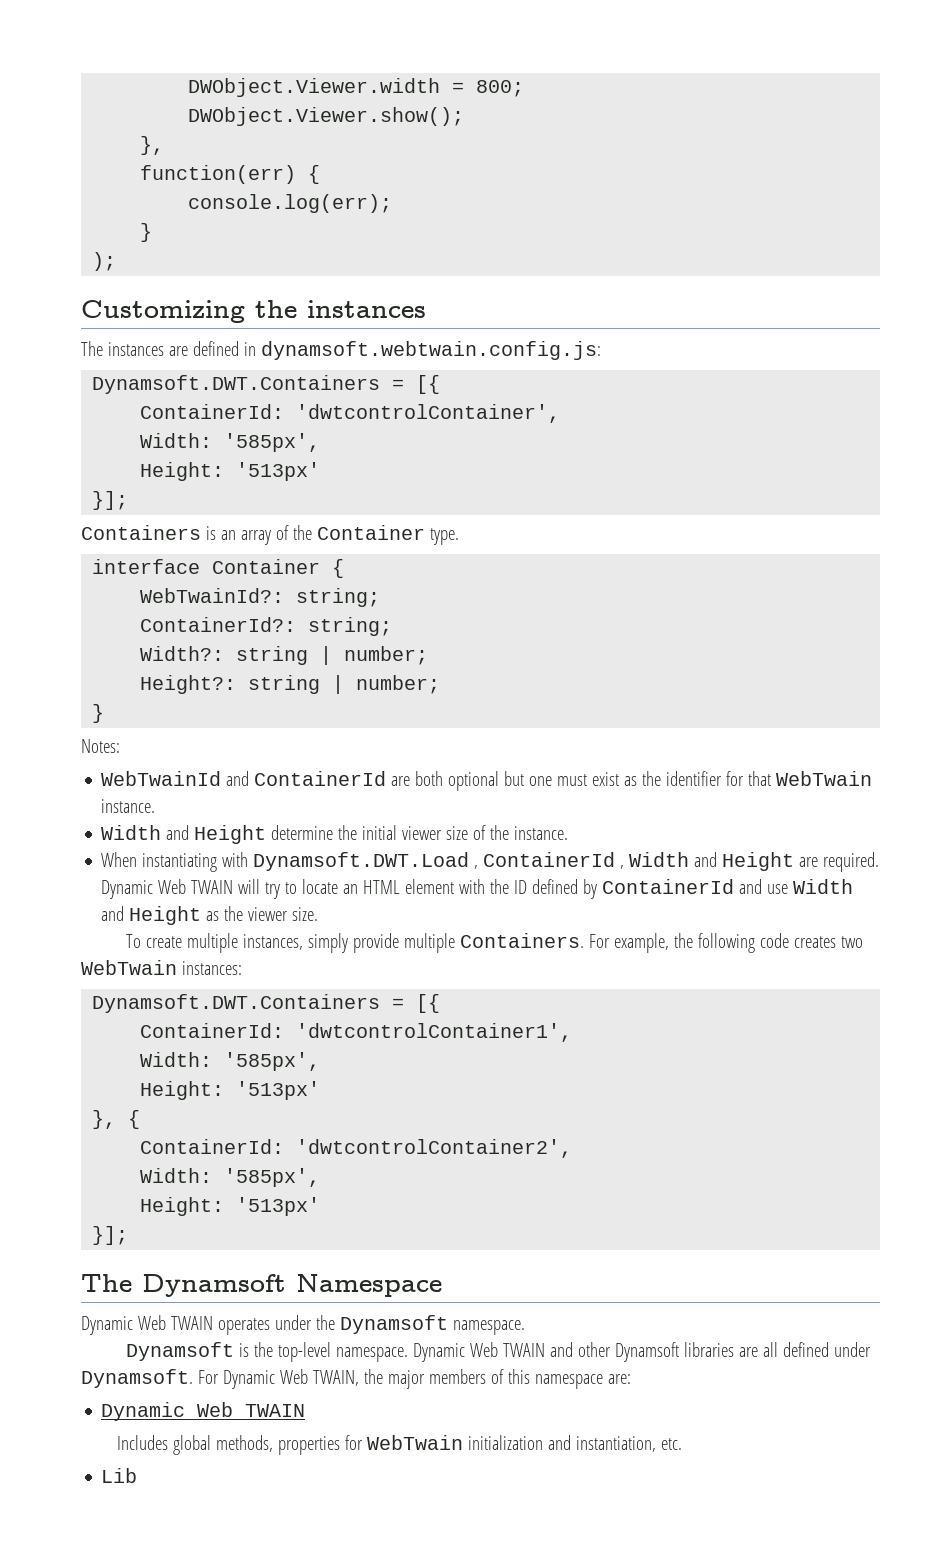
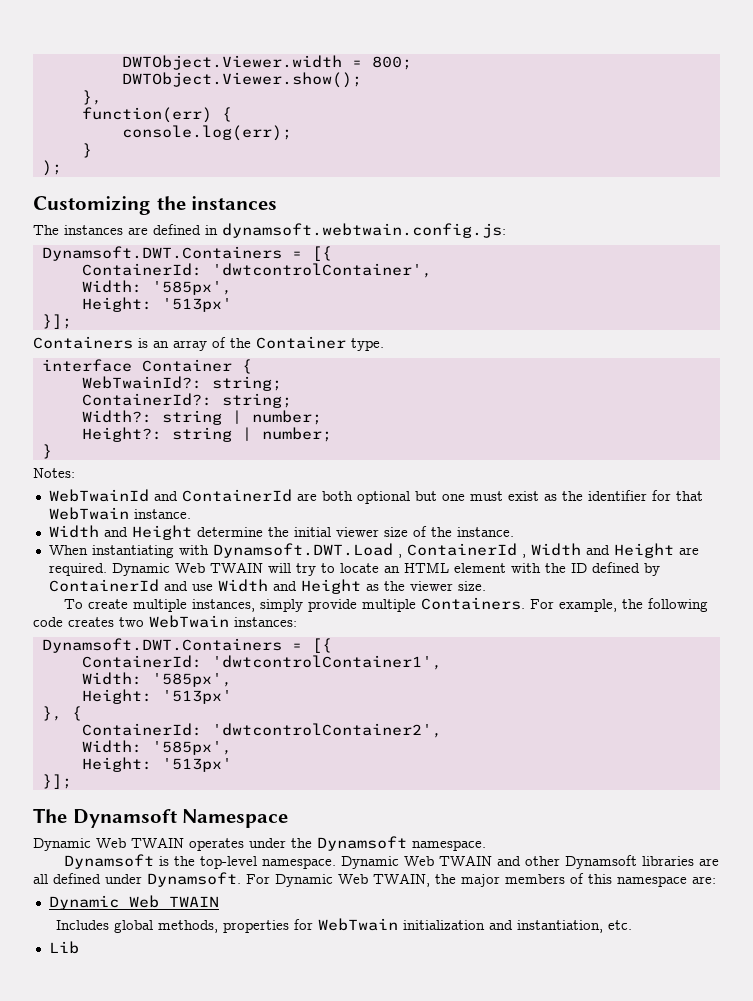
- DWObject.Viewer.width = 800;
+ DWTObject.Viewer.width = 800;
- DWObject.Viewer.show();
+ DWTObject.Viewer.show();

